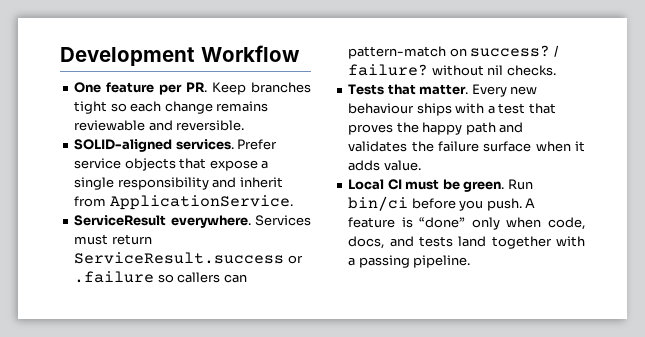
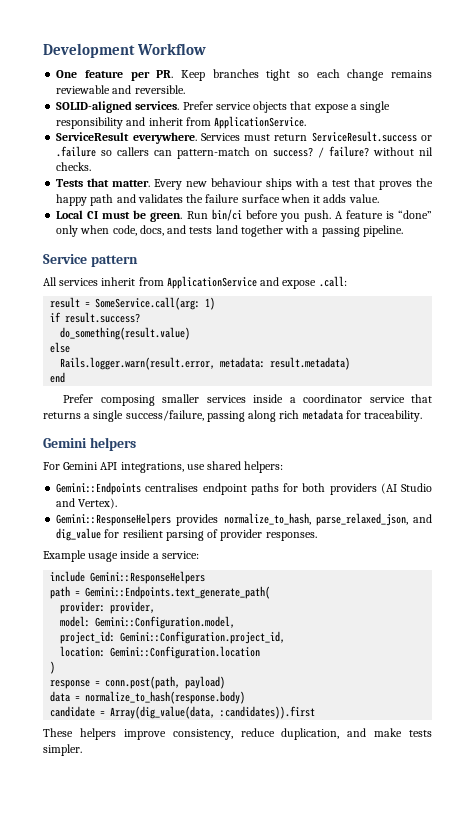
+ Service pattern
+ All services inherit from ApplicationService and expose .call:
+ result = SomeService.call(arg: 1)
+ if result.success?
+ do_something(result.value)
+ else
+ Rails.logger.warn(result.error, metadata: result.metadata)
+ end
+ Prefer composing smaller services inside a coordinator service that returns a single success/failure, passing along rich metadata for traceability.
+ Gemini helpers
+ For Gemini API integrations, use shared helpers:
+ Gemini::Endpoints centralises endpoint paths for both providers (AI Studio and Vertex).
+ Gemini::ResponseHelpers provides normalize_to_hash, parse_relaxed_json, and dig_value for resilient parsing of provider responses.
+ Example usage inside a service:
+ include Gemini::ResponseHelpers
+ path = Gemini::Endpoints.text_generate_path(
+ provider: provider,
+ model: Gemini::Configuration.model,
+ project_id: Gemini::Configuration.project_id,
+ location: Gemini::Configuration.location
+ )
+ response = conn.post(path, payload)
+ data = normalize_to_hash(response.body)
+ candidate = Array(dig_value(data, :candidates)).first
+ These helpers improve consistency, reduce duplication, and make tests simpler.

